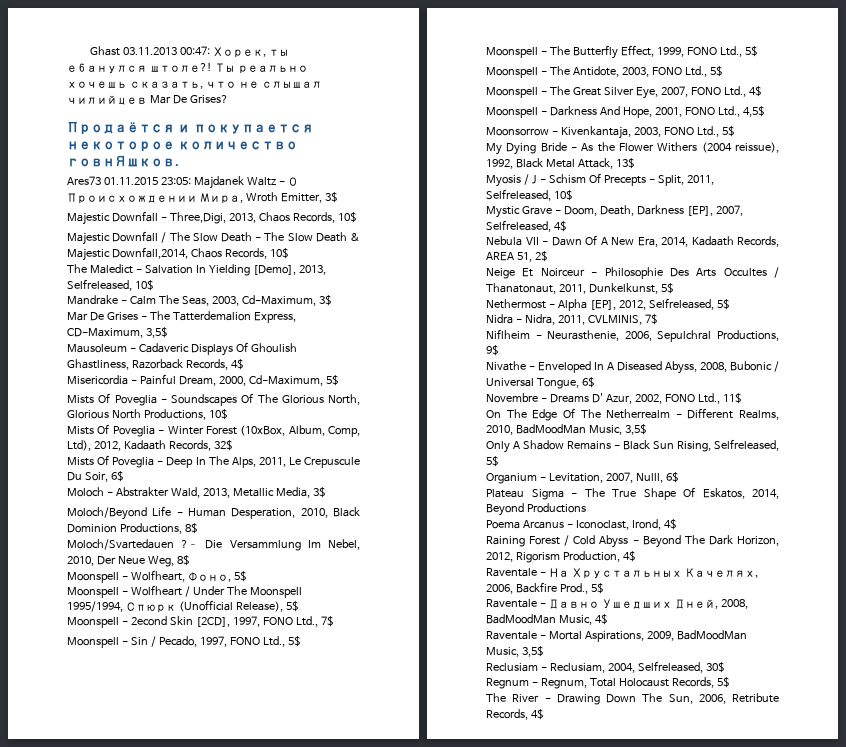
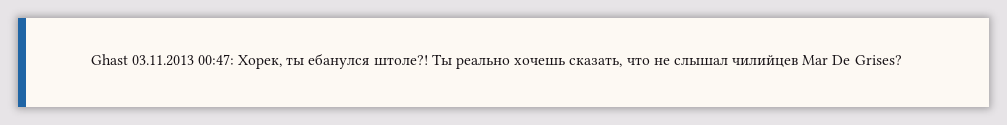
- Продаётся и покупается некоторое количество говнЯшков.
- Ares73 01.11.2015 23:05: Majdanek Waltz - О Происхождении Мира, Wroth Emitter, 3$
- Majestic Downfall - Three,Digi, 2013, Chaos Records, 10$
- Majestic Downfall / The Slow Death - The Slow Death & Majestic Downfall,2014, Chaos Records, 10$
- The Maledict - Salvation In Yielding [Demo], 2013, Selfreleased, 10$
- Mandrake - Calm The Seas, 2003, Cd-Maximum, 3$
- Mar De Grises - The Tatterdemalion Express, CD-Maximum, 3,5$
- Mausoleum - Cadaveric Displays Of Ghoulish Ghastliness, Razorback Records, 4$
- Misericordia - Painful Dream, 2000, Cd-Maximum, 5$
- Mists Of Poveglia - Soundscapes Of The Glorious North, Glorious North Productions, 10$
- Mists Of Poveglia - Winter Forest (10xBox, Album, Comp, Ltd), 2012, Kadaath Records, 32$
- Mists Of Poveglia - Deep In The Alps, 2011, Le Crepuscule Du Soir, 6$
- Moloch - Abstrakter Wald, 2013, Metallic Media, 3$
- Moloch/Beyond Life - Human Desperation, 2010, Black Dominion Productions, 8$
- Moloch/Svartedauen ?– Die Versammlung Im Nebel, 2010, Der Neue Weg, 8$
- Moonspell - Wolfheart, Фоно, 5$
- Moonspell - Wolfheart / Under The Moonspell 1995/1994, Спюрк (Unofficial Release), 5$
- Moonspell - 2econd Skin [2CD], 1997, FONO Ltd., 7$
- Moonspell - Sin / Pecado, 1997, FONO Ltd., 5$
- Moonspell - The Butterfly Effect, 1999, FONO Ltd., 5$
- Moonspell - The Antidote, 2003, FONO Ltd., 5$
- Moonspell - The Great Silver Eye, 2007, FONO Ltd., 4$
- Moonspell - Darkness And Hope, 2001, FONO Ltd., 4,5$
- Moonsorrow - Kivenkantaja, 2003, FONO Ltd., 5$
- My Dying Bride - As the Flower Withers (2004 reissue), 1992, Black Metal Attack, 13$
- Myosis / J - Schism Of Precepts - Split, 2011, Selfreleased, 10$
- Mystic Grave - Doom, Death, Darkness [EP], 2007, Selfreleased, 4$
- Nebula VII - Dawn Of A New Era, 2014, Kadaath Records, AREA 51, 2$
- Neige Et Noirceur - Philosophie Des Arts Occultes / Thanatonaut, 2011, Dunkelkunst, 5$
- Nethermost - Alpha [EP], 2012, Selfreleased, 5$
- Nidra - Nidra, 2011, CVLMINIS, 7$
- Niflheim - Neurasthenie, 2006, Sepulchral Productions, 9$
- Nivathe - Enveloped In A Diseased Abyss, 2008, Bubonic / Universal Tongue, 6$
- Novembre - Dreams D' Azur, 2002, FONO Ltd., 11$
- On The Edge Of The Netherrealm - Different Realms, 2010, BadMoodMan Music, 3,5$
- Only A Shadow Remains - Black Sun Rising, Selfreleased, 5$
- Organium - Levitation, 2007, Nulll, 6$
- Plateau Sigma - The True Shape Of Eskatos, 2014, Beyond Productions
- Poema Arcanus - Iconoclast, Irond, 4$
- Raining Forest / Cold Abyss - Beyond The Dark Horizon, 2012, Rigorism Production, 4$
- Raventale - На Хрустальных Качелях, 2006, Backfire Prod., 5$
- Raventale - Давно Ушедших Дней, 2008, BadMoodMan Music, 4$
- Raventale - Mortal Aspirations, 2009, BadMoodMan Music, 3,5$
- Reclusiam - Reclusiam, 2004, Selfreleased, 30$
- Regnum - Regnum, Total Holocaust Records, 5$
- The River - Drawing Down The Sun, 2006, Retribute Records, 4$

